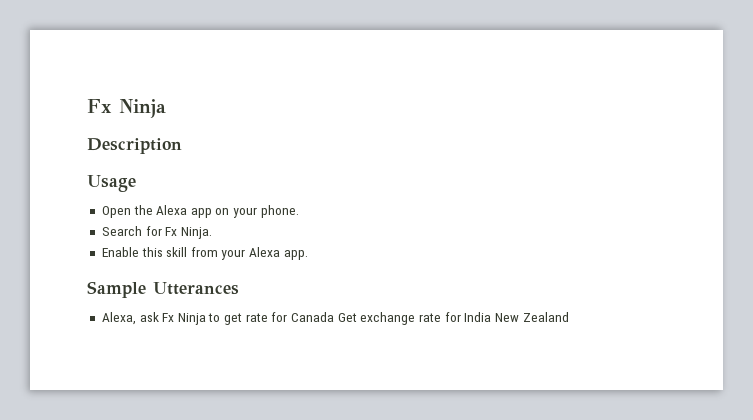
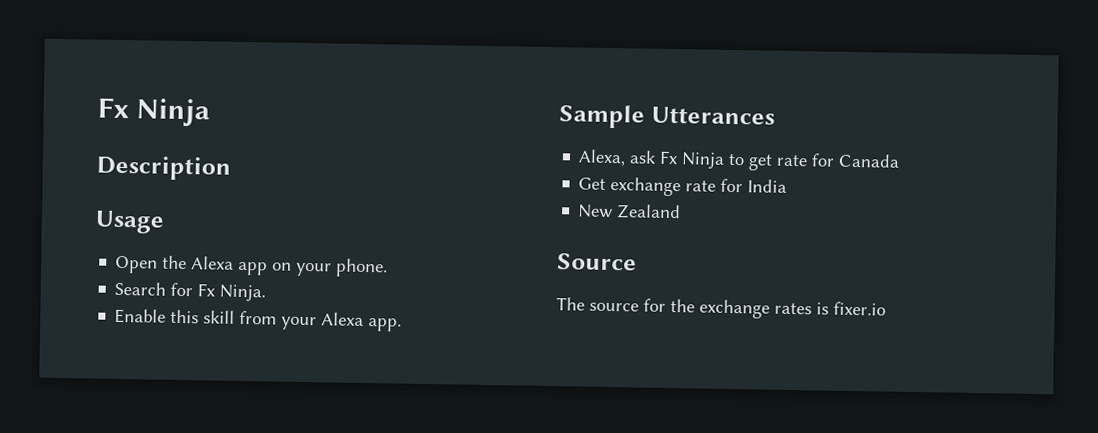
- Alexa, ask Fx Ninja to get rate for Canada Get exchange rate for India New Zealand
+ Alexa, ask Fx Ninja to get rate for Canada
+ Get exchange rate for India
+ New Zealand
+ Source
+ The source for the exchange rates is fixer.io

